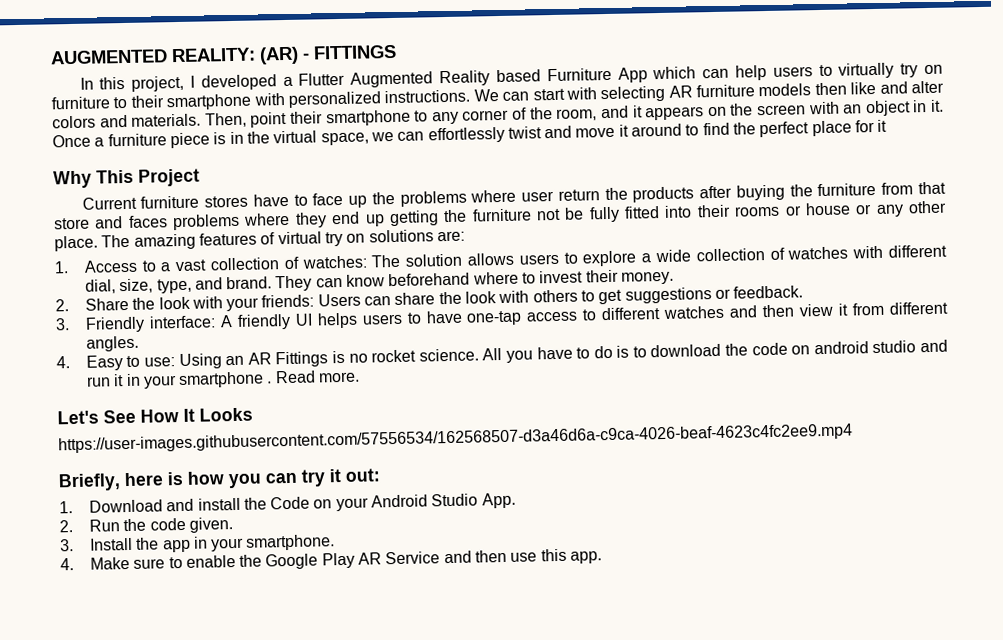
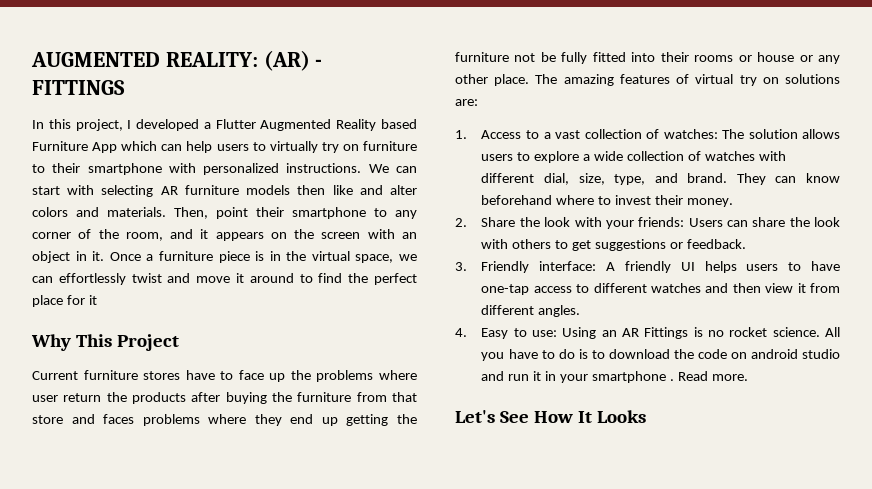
- https://user-images.githubusercontent.com/57556534/162568507-d3a46d6a-c9ca-4026-beaf-4623c4fc2ee9.mp4
- Briefly, here is how you can try it out:
- 1. Download and install the Code on your Android Studio App.
- 2. Run the code given.
- 3. Install the app in your smartphone.
- 4. Make sure to enable the Google Play AR Service and then use this app.

